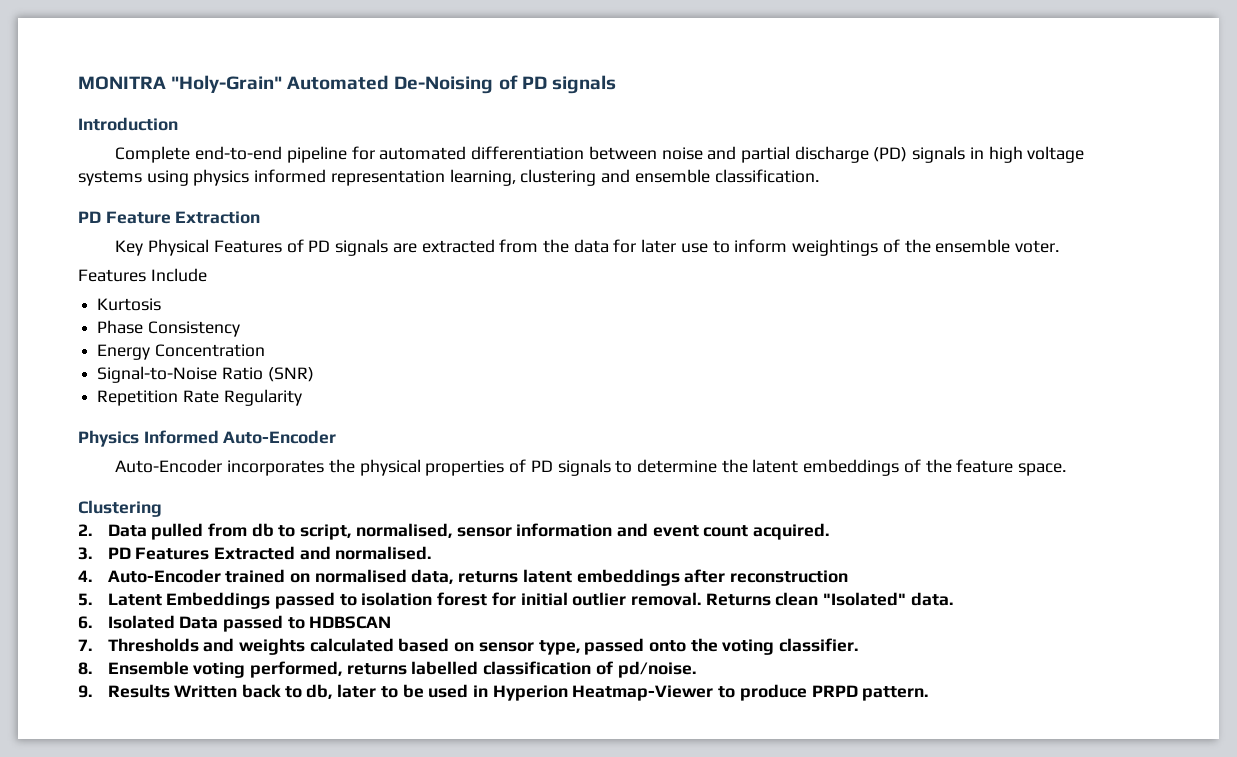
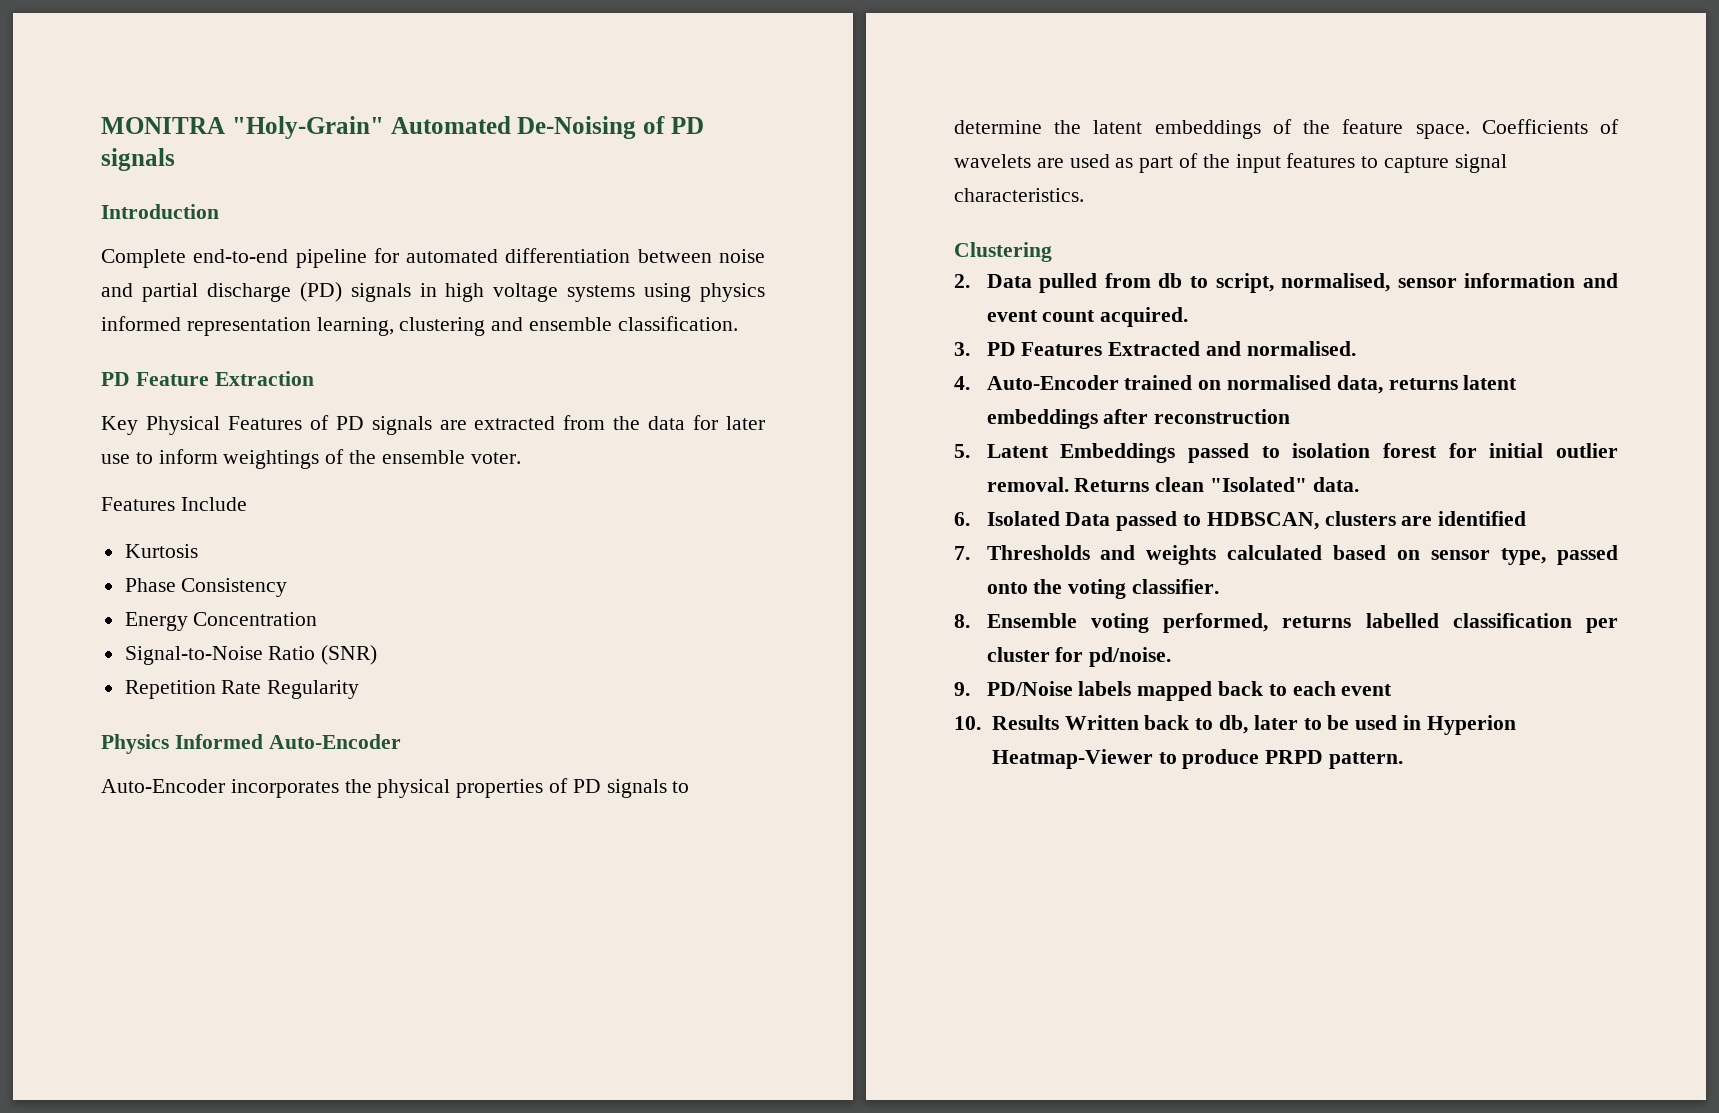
+ Coefficients of wavelets are used as part of the input features to capture signal characteristics.
- 6. Isolated Data passed to HDBSCAN
+ 6. Isolated Data passed to HDBSCAN, clusters are identified
- 8. Ensemble voting performed, returns labelled classification of pd/noise.
- 9. Results Written back to db, later to be used in Hyperion Heatmap-Viewer to produce PRPD pattern.
+ 8. Ensemble voting performed, returns labelled classification per cluster for pd/noise.
+ 9. PD/Noise labels mapped back to each event
+ 10. Results Written back to db, later to be used in Hyperion Heatmap-Viewer to produce PRPD pattern.

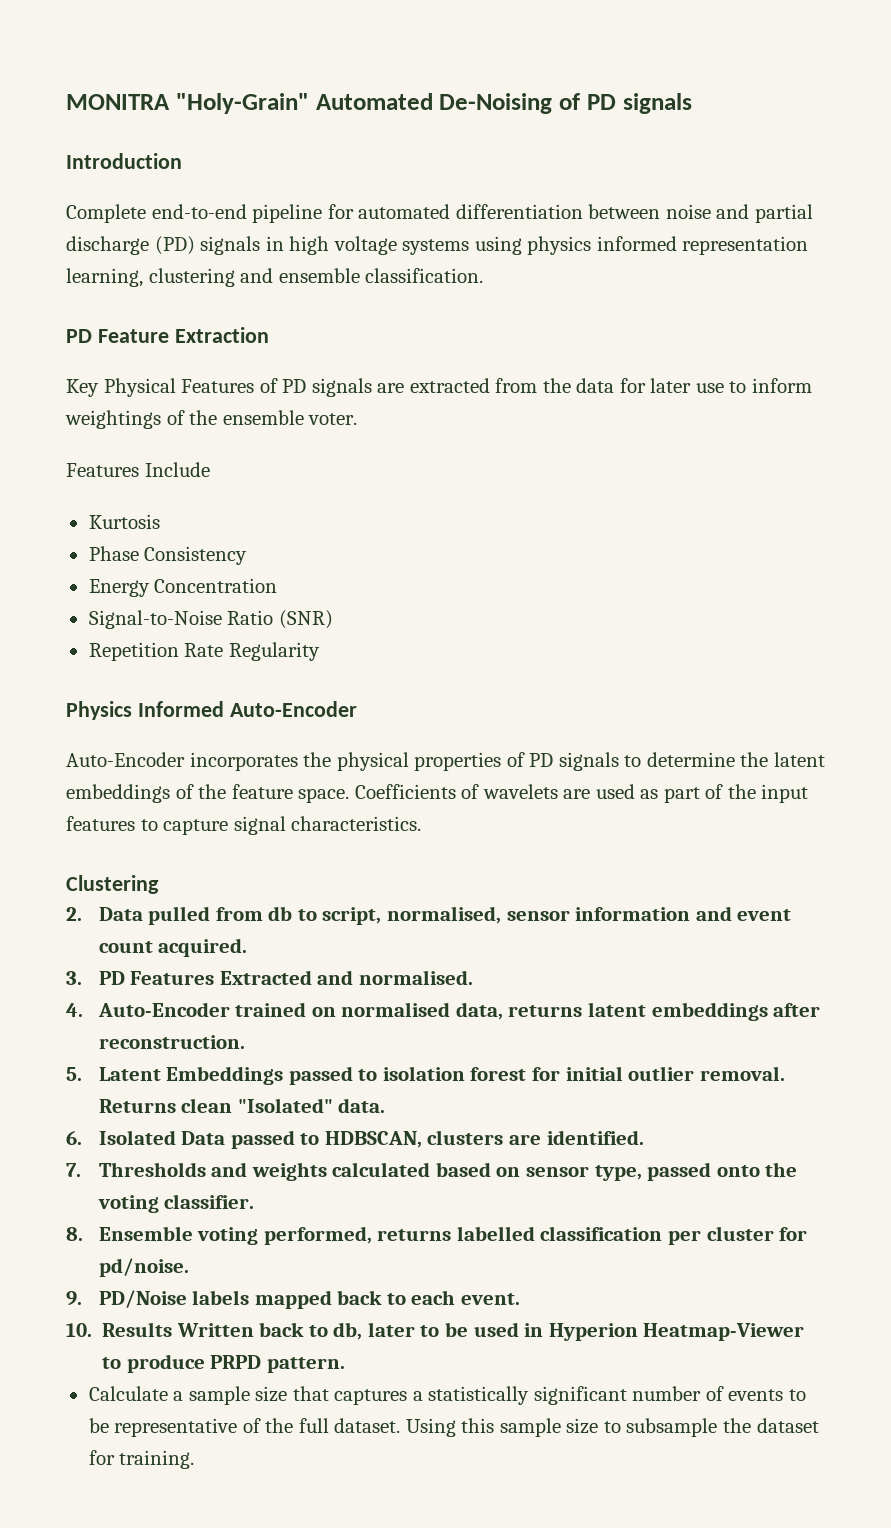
- 4. Auto-Encoder trained on normalised data, returns latent embeddings after reconstruction
+ 4. Auto-Encoder trained on normalised data, returns latent embeddings after reconstruction.
- 6. Isolated Data passed to HDBSCAN, clusters are identified
+ 6. Isolated Data passed to HDBSCAN, clusters are identified.
- 9. PD/Noise labels mapped back to each event
+ 9. PD/Noise labels mapped back to each event.
+ Calculate a sample size that captures a statistically significant number of events to be representative of the full dataset. Using this sample size to subsample the dataset for training.

